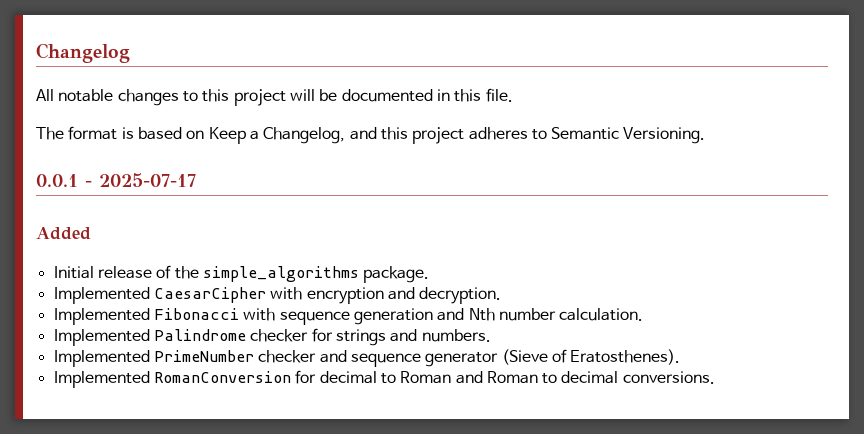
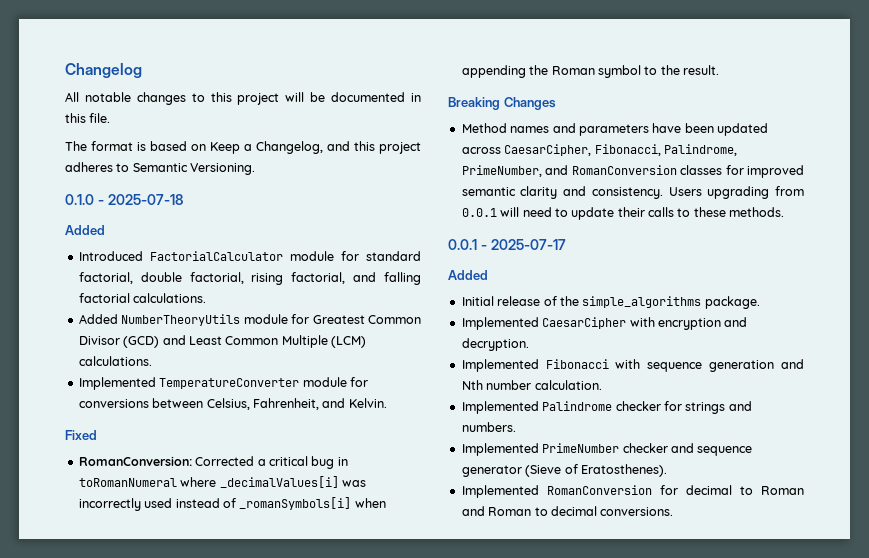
+ 0.1.0 - 2025-07-18
+ Added
+ Introduced FactorialCalculator module for standard factorial, double factorial, rising factorial, and falling factorial calculations.
+ Added NumberTheoryUtils module for Greatest Common Divisor (GCD) and Least Common Multiple (LCM) calculations.
+ Implemented TemperatureConverter module for conversions between Celsius, Fahrenheit, and Kelvin.
+ Fixed
+ RomanConversion: Corrected a critical bug in toRomanNumeral where _decimalValues[i] was incorrectly used instead of _romanSymbols[i] when appending the Roman symbol to the result.
+ Breaking Changes
+ Method names and parameters have been updated across CaesarCipher, Fibonacci, Palindrome, PrimeNumber, and RomanConversion classes for improved semantic clarity and consistency. Users upgrading from 0.0.1 will need to update their calls to these methods.

